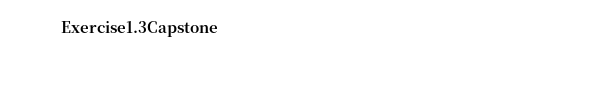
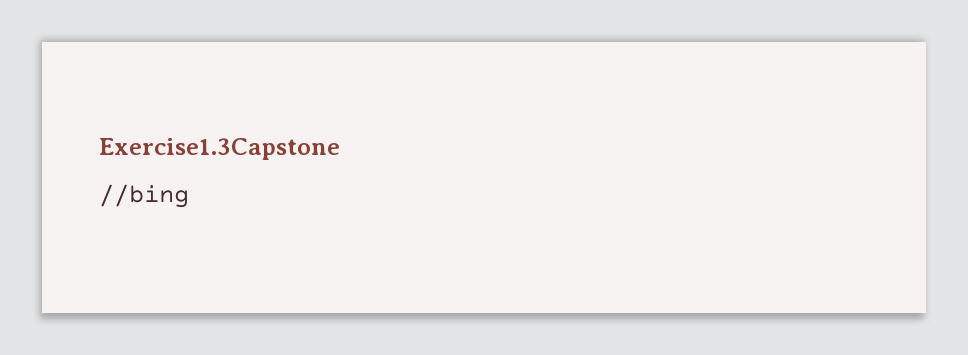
+ //bing

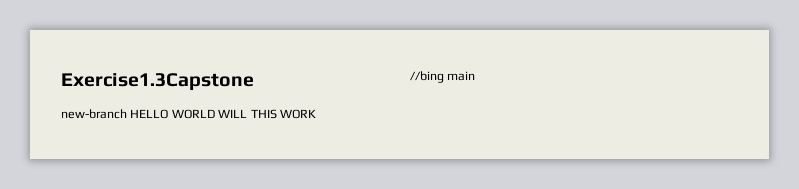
+ new-branch HELLO WORLD WILL THIS WORK
- //bing
+ //bing main

